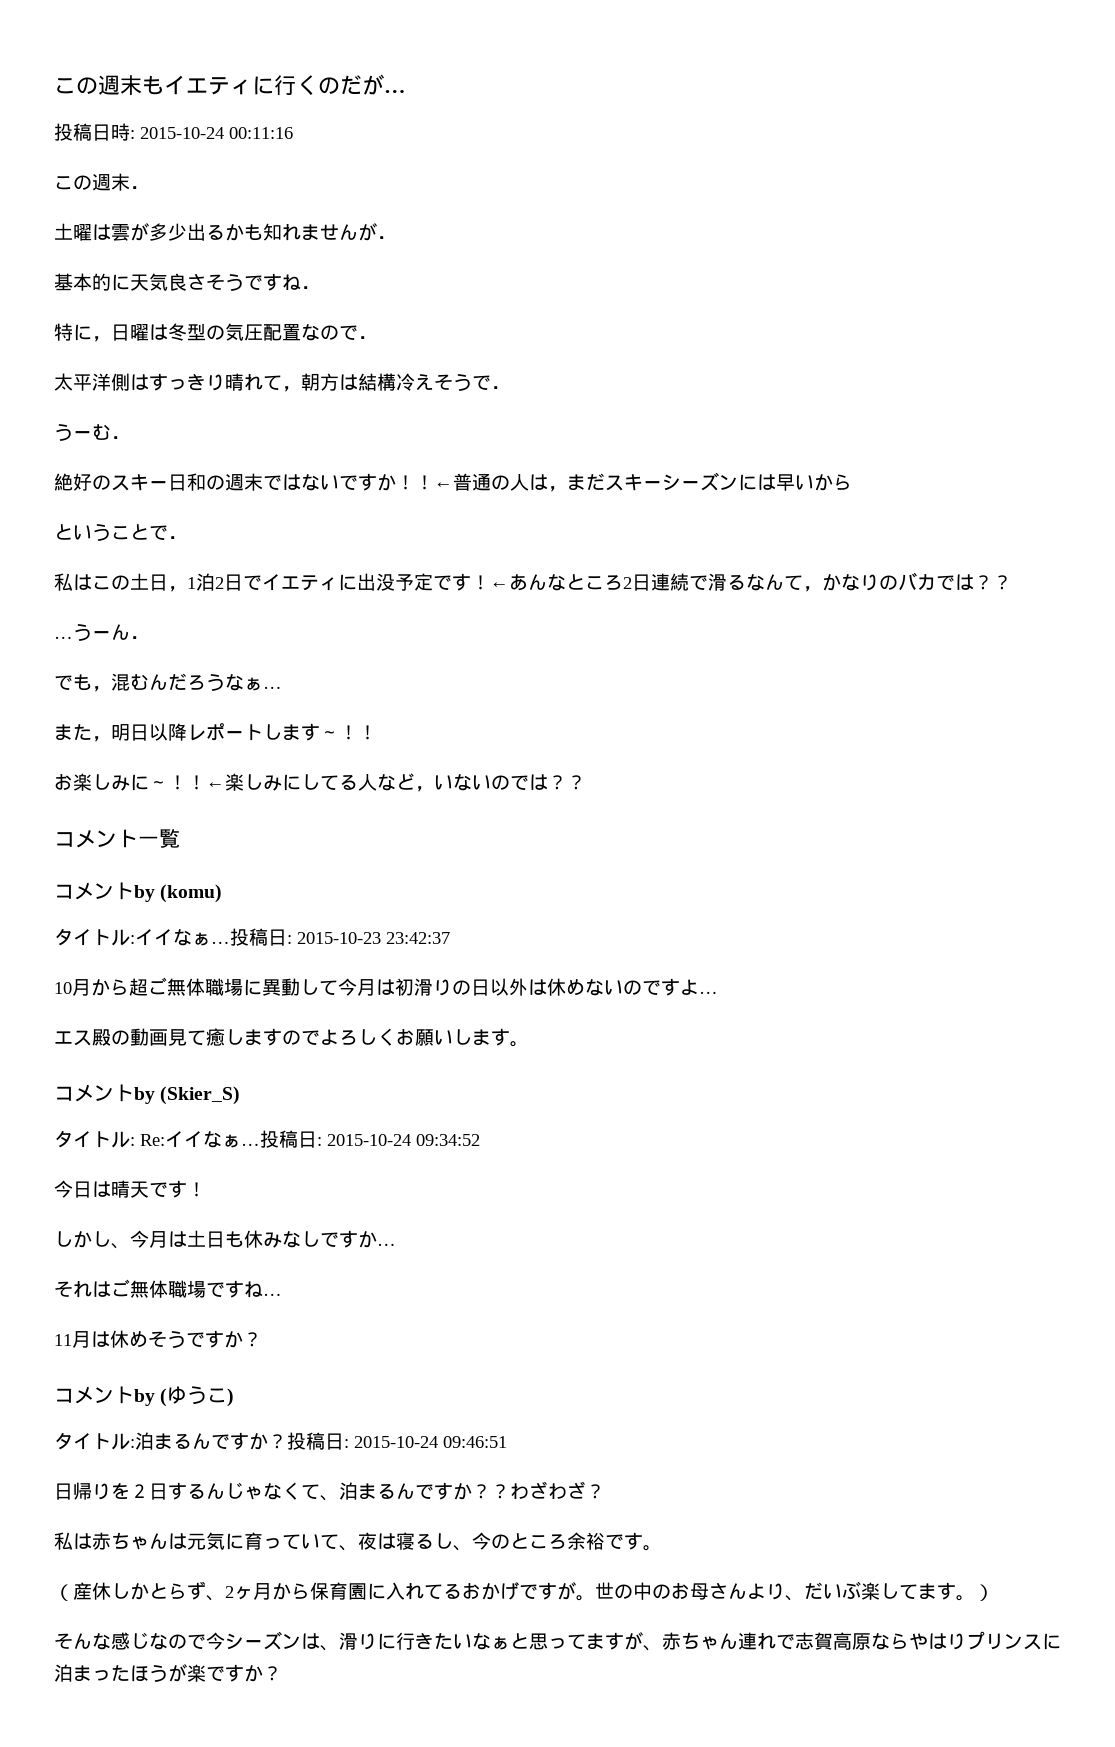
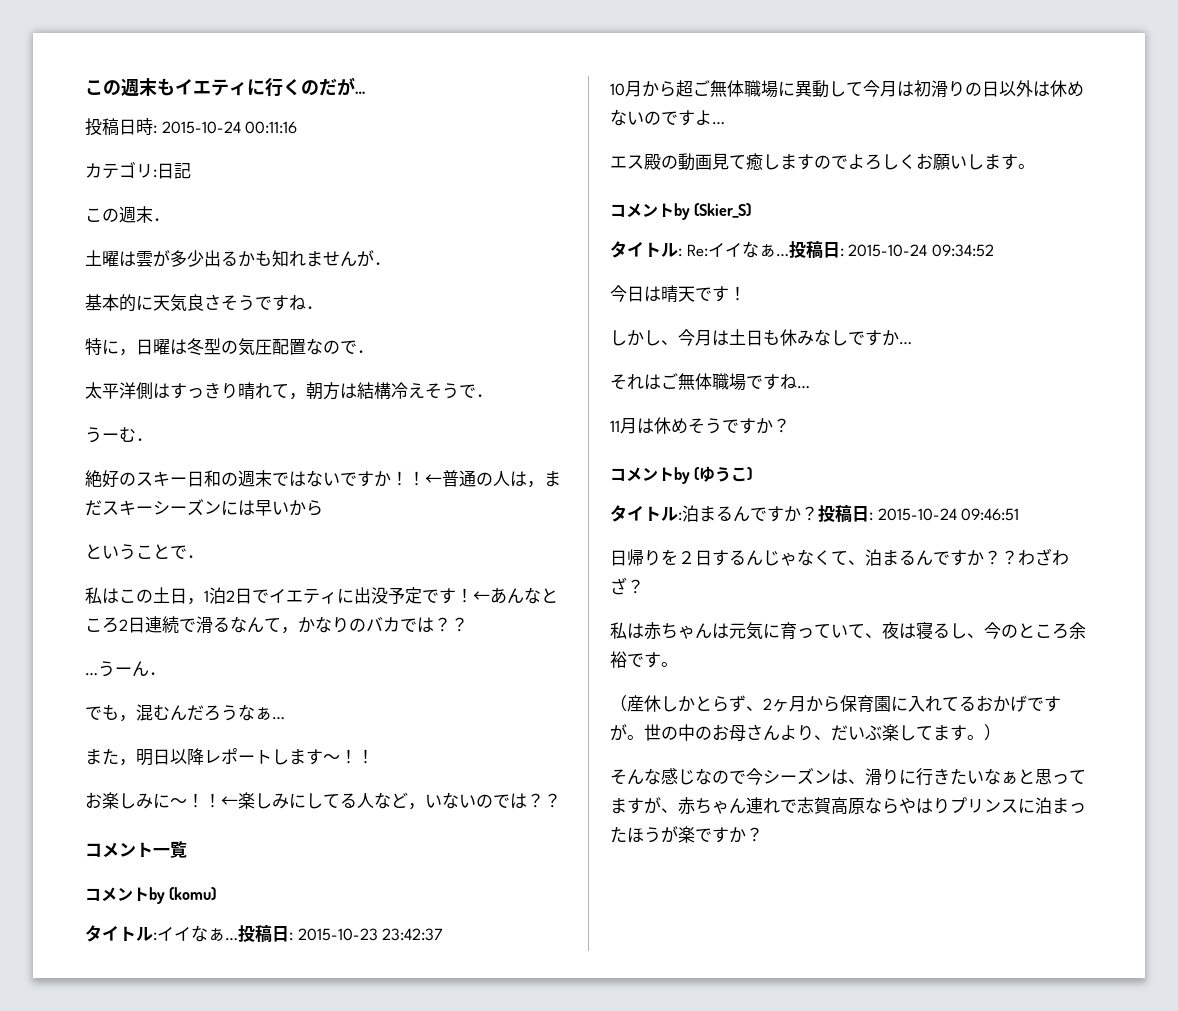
+ カテゴリ:日記

